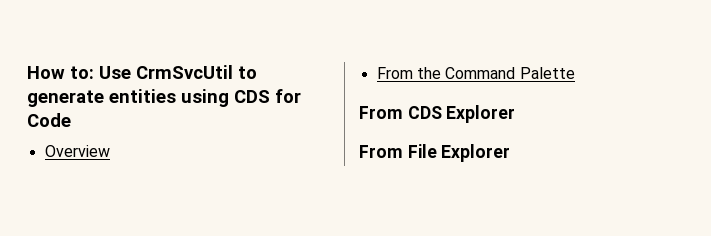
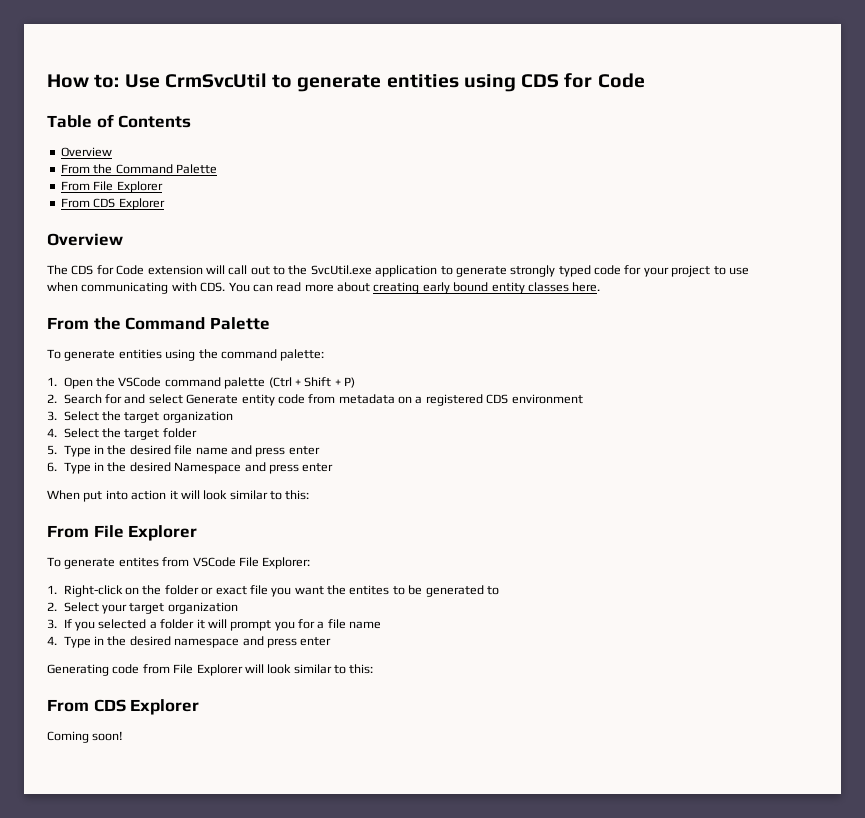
+ Table of Contents
  Overview
  From the Command Palette
+ From File Explorer
  From CDS Explorer
+ Overview
+ The CDS for Code extension will call out to the SvcUtil.exe application to generate strongly typed code for your project to use when communicating with CDS. You can read more about creating early bound entity classes here.
+ From the Command Palette
+ To generate entities using the command palette:
+ 1. Open the VSCode command palette (Ctrl + Shift + P)
+ 2. Search for and select Generate entity code from metadata on a registered CDS environment
+ 3. Select the target organization
+ 4. Select the target folder
+ 5. Type in the desired file name and press enter
+ 6. Type in the desired Namespace and press enter
+ When put into action it will look similar to this:
  From File Explorer
+ To generate entites from VSCode File Explorer:
+ 1. Right-click on the folder or exact file you want the entites to be generated to
+ 2. Select your target organization
+ 3. If you selected a folder it will prompt you for a file name
+ 4. Type in the desired namespace and press enter
+ Generating code from File Explorer will look similar to this:
+ From CDS Explorer
+ Coming soon!

